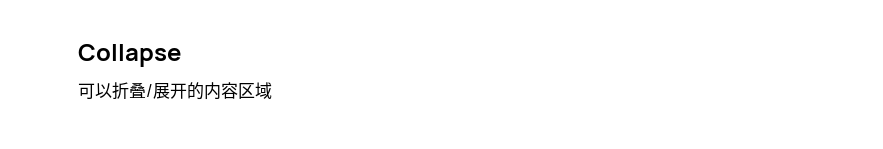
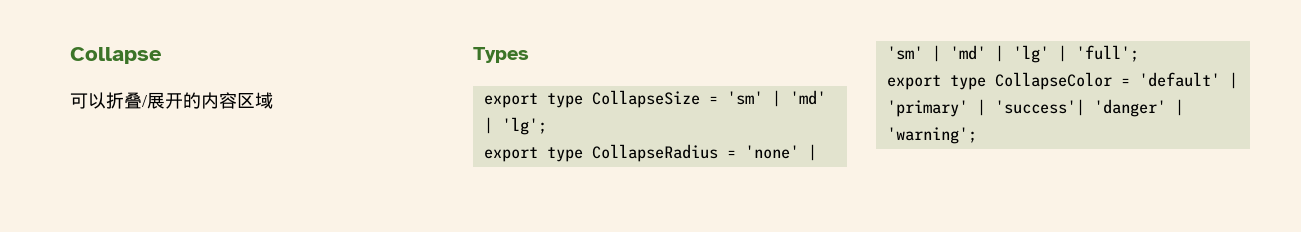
+ Types
+ export type CollapseSize = 'sm' | 'md' | 'lg';
+ export type CollapseRadius = 'none' | 'sm' | 'md' | 'lg' | 'full';
+ export type CollapseColor = 'default' | 'primary' | 'success'| 'danger' | 'warning';

